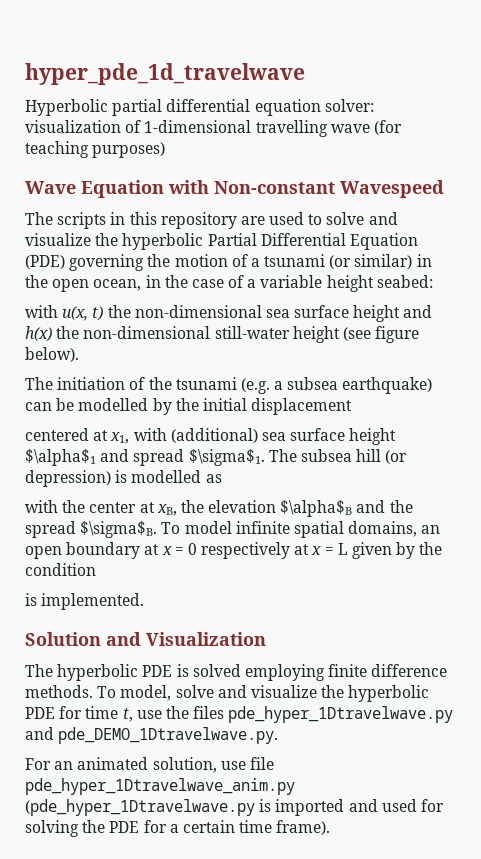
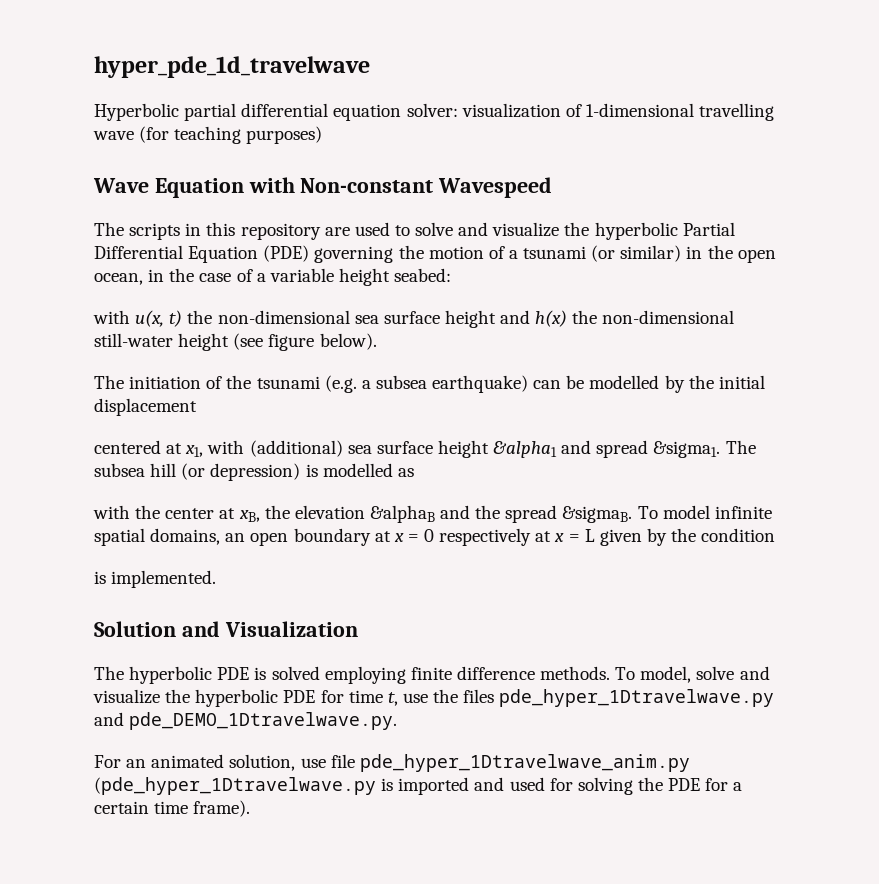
- centered at x1, with (additional) sea surface height $\alpha$1 and spread $\sigma$1.
+ centered at x1, with (additional) sea surface height &alpha1 and spread &sigma1.
- with the center at xB, the elevation $\alpha$B and the spread $\sigma$B.
+ with the center at xB, the elevation &alphaB and the spread &sigmaB.

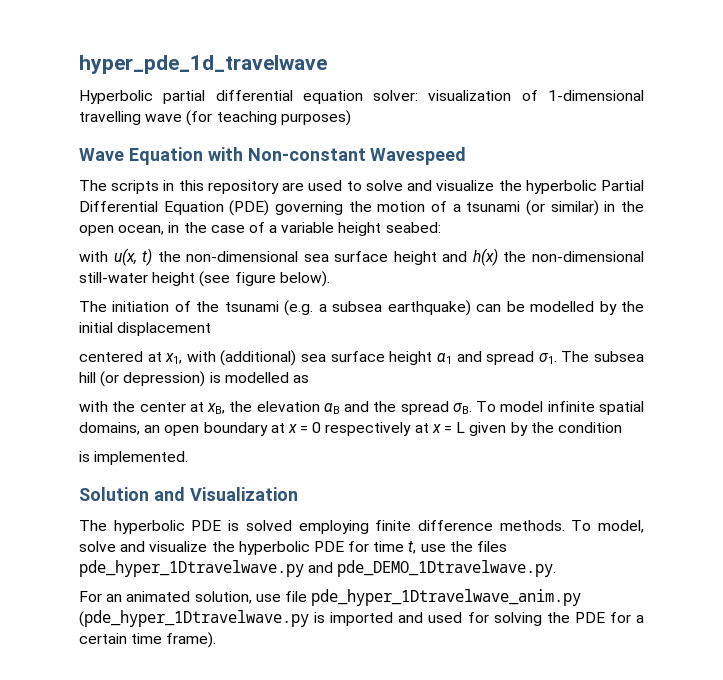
- centered at x1, with (additional) sea surface height &alpha1 and spread &sigma1.
+ centered at x1, with (additional) sea surface height α1 and spread σ1.
- with the center at xB, the elevation &alphaB and the spread &sigmaB.
+ with the center at xB, the elevation αB and the spread σB.

